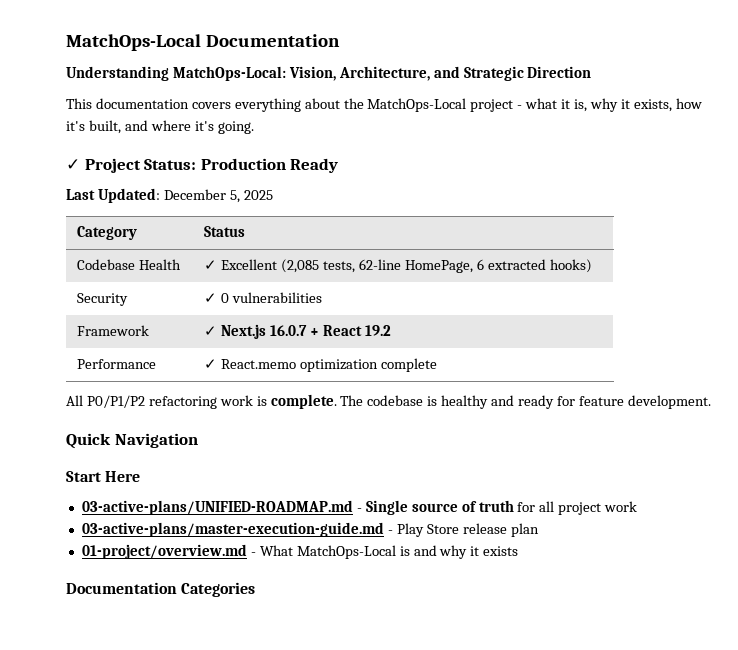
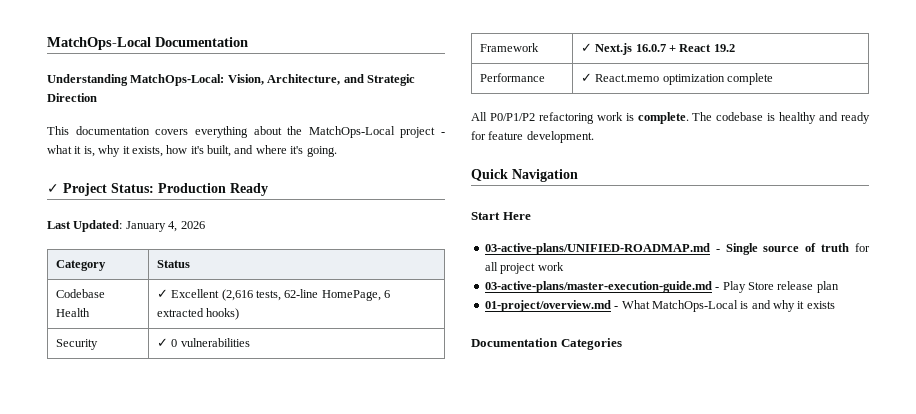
- Last Updated: December 5, 2025
+ Last Updated: January 4, 2026
- Codebase Health | ✓ Excellent (2,085 tests, 62-line HomePage, 6 extracted hooks)
+ Codebase Health | ✓ Excellent (2,616 tests, 62-line HomePage, 6 extracted hooks)

